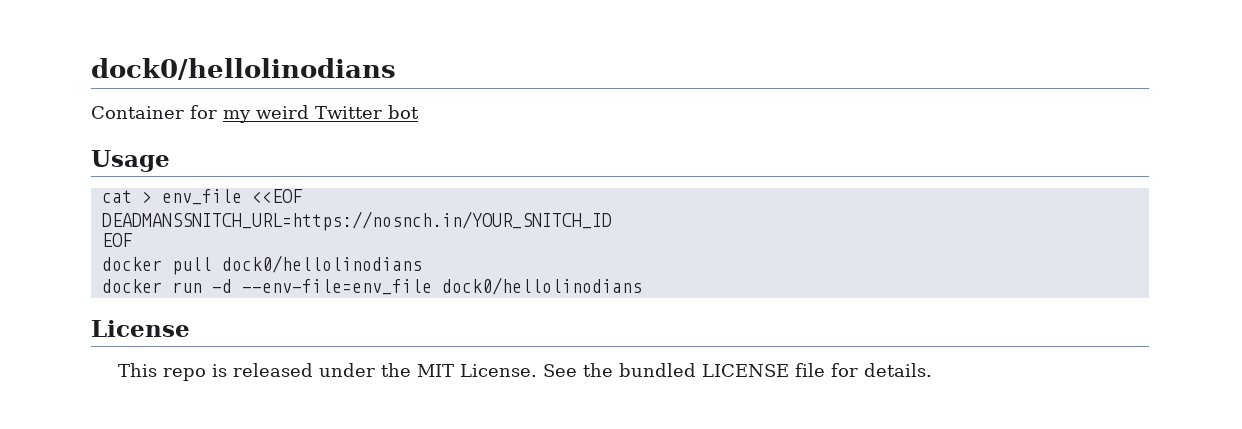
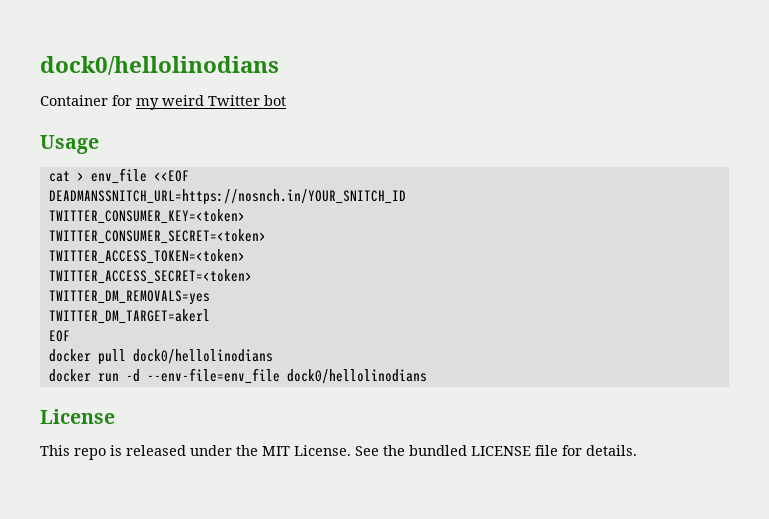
+ TWITTER_CONSUMER_KEY=<token>
+ TWITTER_CONSUMER_SECRET=<token>
+ TWITTER_ACCESS_TOKEN=<token>
+ TWITTER_ACCESS_SECRET=<token>
+ TWITTER_DM_REMOVALS=yes
+ TWITTER_DM_TARGET=akerl

